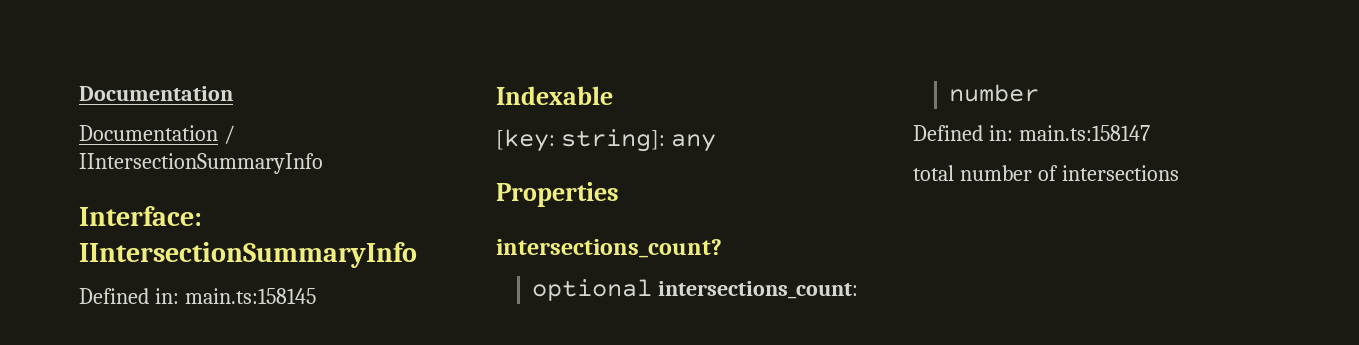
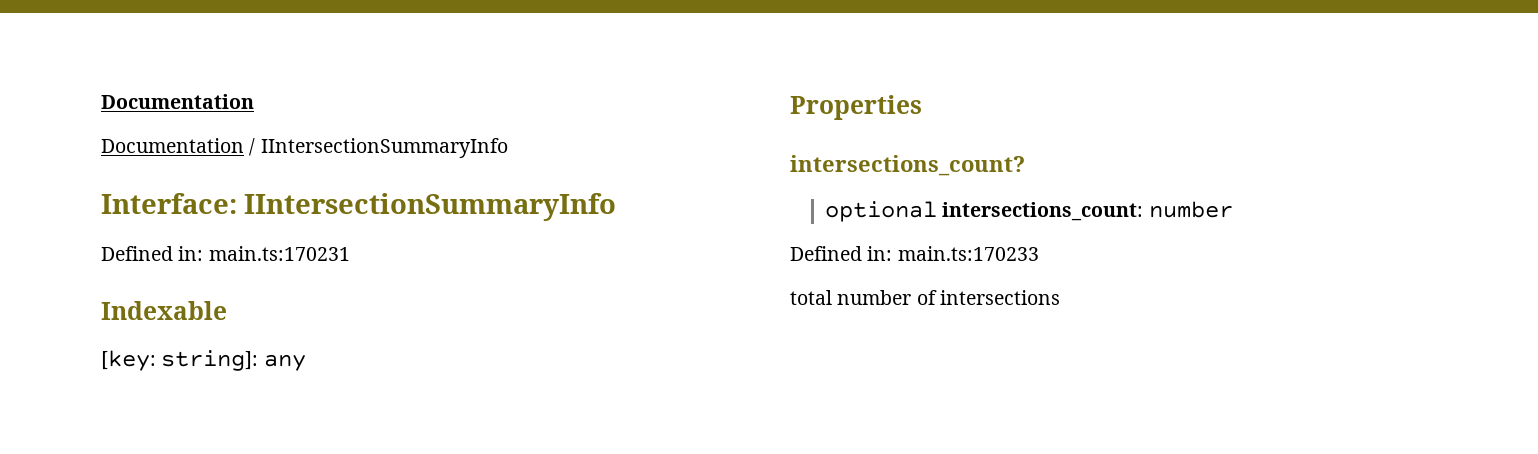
- Defined in: main.ts:158145
+ Defined in: main.ts:170231
- Defined in: main.ts:158147
+ Defined in: main.ts:170233

